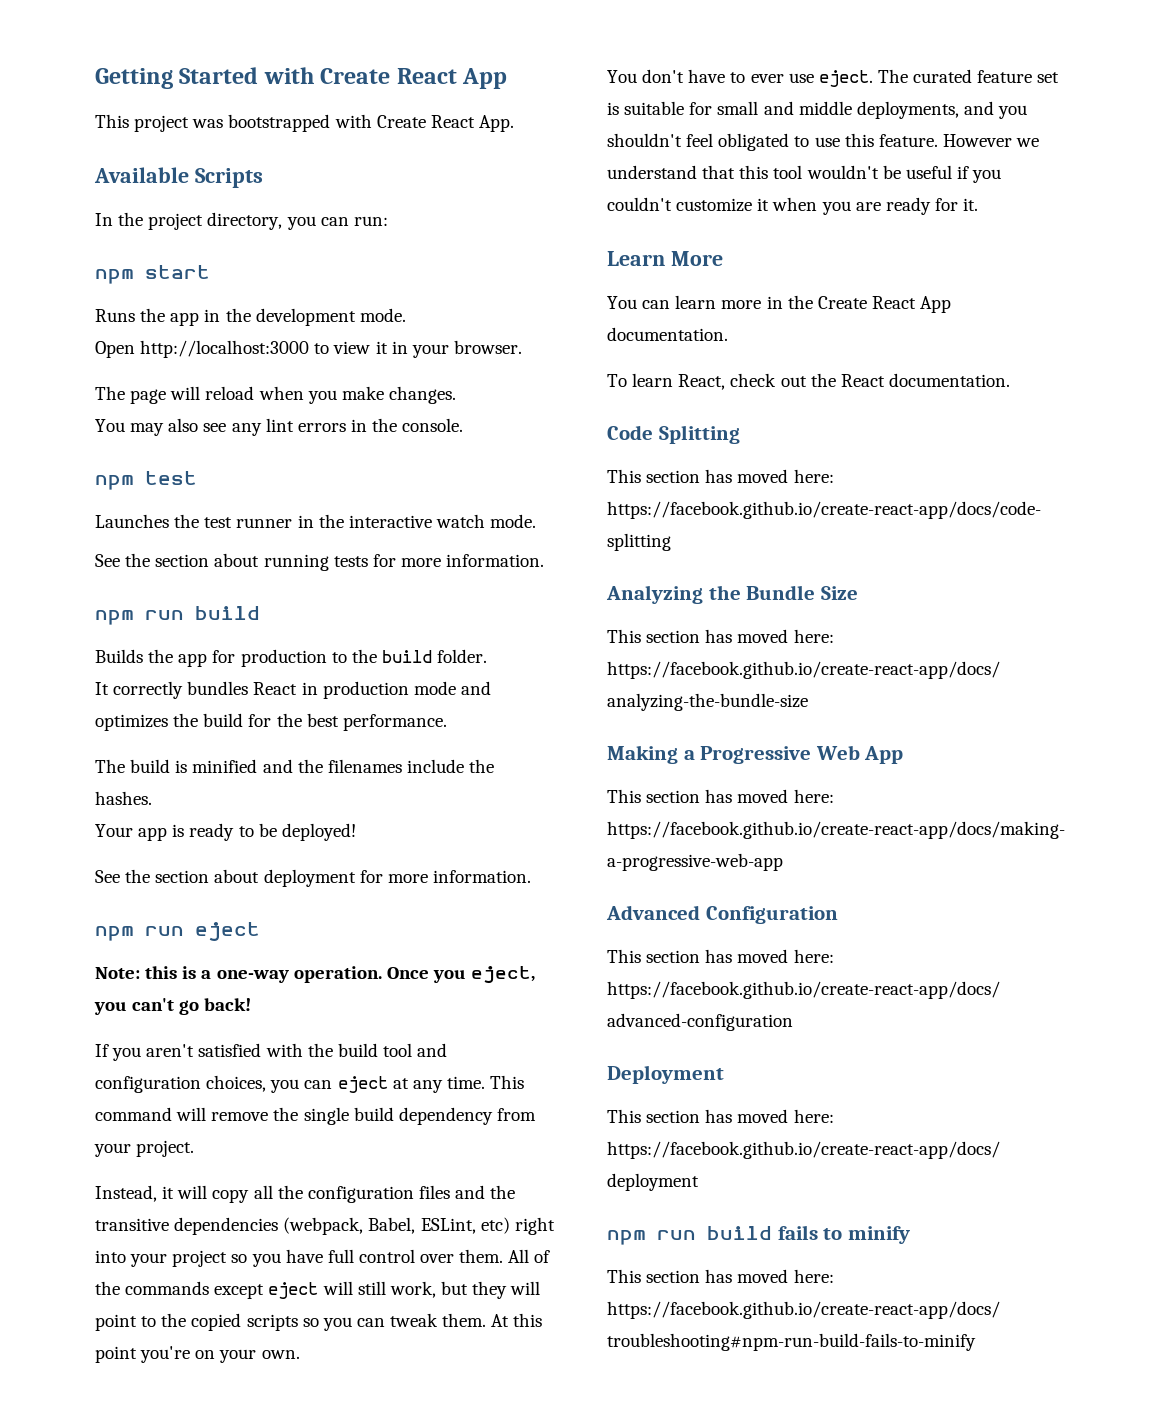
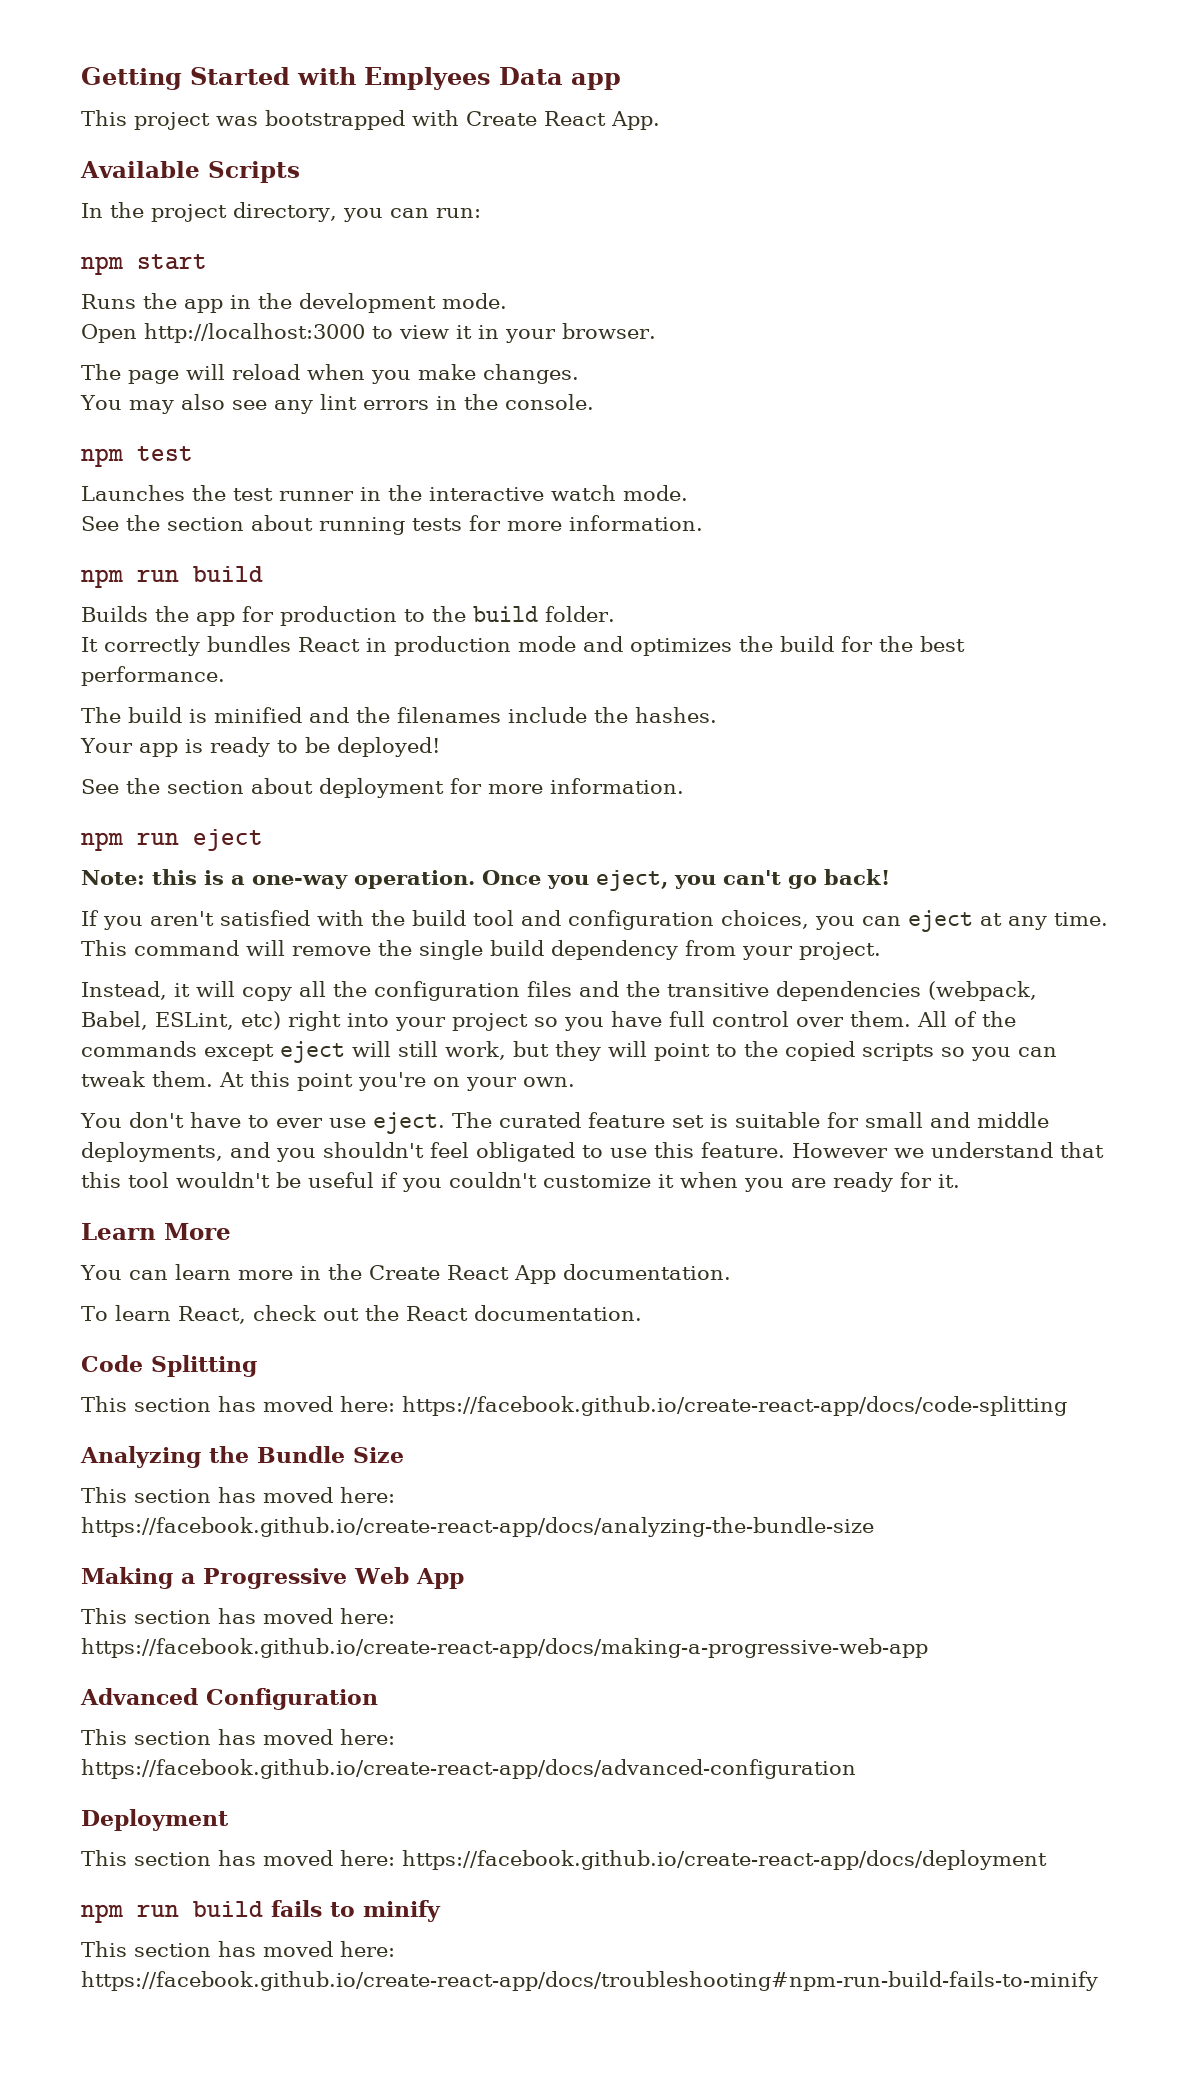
- Getting Started with Create React App
+ Getting Started with Emplyees Data app

